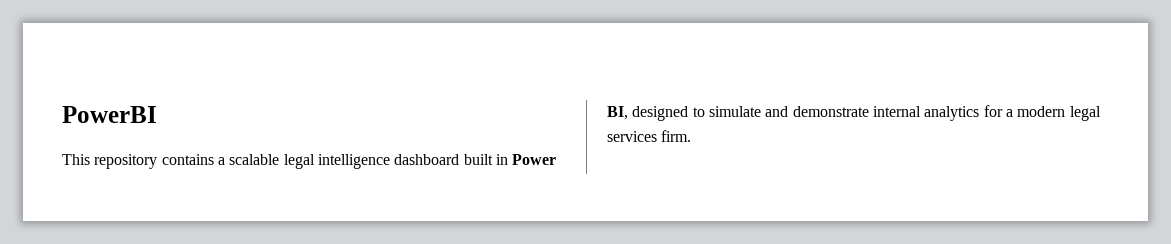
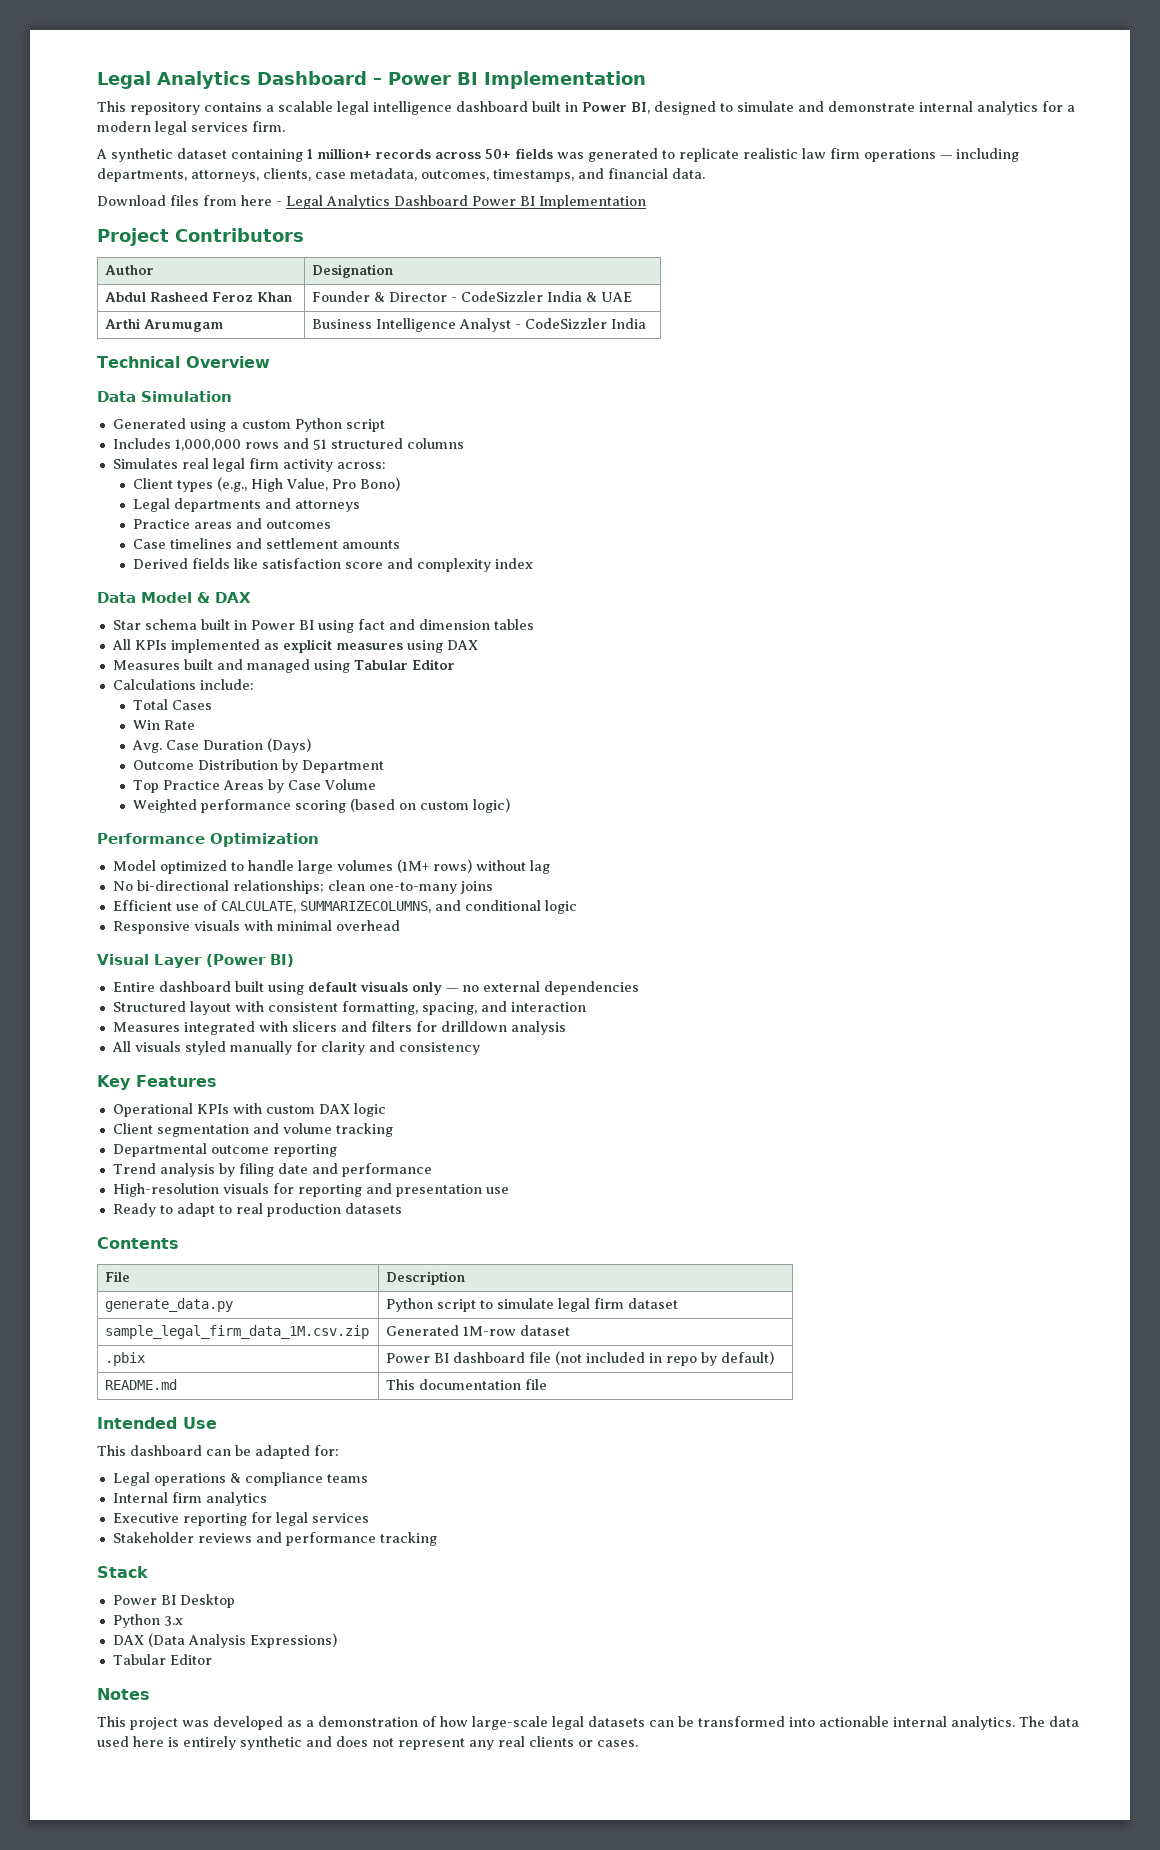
- PowerBI
+ Legal Analytics Dashboard – Power BI Implementation
+ A synthetic dataset containing 1 million+ records across 50+ fields was generated to replicate realistic law firm operations — including departments, attorneys, clients, case metadata, outcomes, timestamps, and financial data.
+ Download files from here - Legal Analytics Dashboard Power BI Implementation
+ Project Contributors
+ Author | Designation
+ Abdul Rasheed Feroz Khan | Founder & Director - CodeSizzler India & UAE
+ Arthi Arumugam | Business Intelligence Analyst - CodeSizzler India
+ Technical Overview
+ Data Simulation
+ Generated using a custom Python script
+ Includes 1,000,000 rows and 51 structured columns
+ Simulates real legal firm activity across:
+ Client types (e.g., High Value, Pro Bono)
+ Legal departments and attorneys
+ Practice areas and outcomes
+ Case timelines and settlement amounts
+ Derived fields like satisfaction score and complexity index
+ Data Model & DAX
+ Star schema built in Power BI using fact and dimension tables
+ All KPIs implemented as explicit measures using DAX
+ Measures built and managed using Tabular Editor
+ Calculations include:
+ Total Cases
+ Win Rate
+ Avg. Case Duration (Days)
+ Outcome Distribution by Department
+ Top Practice Areas by Case Volume
+ Weighted performance scoring (based on custom logic)
+ Performance Optimization
+ Model optimized to handle large volumes (1M+ rows) without lag
+ No bi-directional relationships; clean one-to-many joins
+ Efficient use of CALCULATE, SUMMARIZECOLUMNS, and conditional logic
+ Responsive visuals with minimal overhead
+ Visual Layer (Power BI)
+ Entire dashboard built using default visuals only — no external dependencies
+ Structured layout with consistent formatting, spacing, and interaction
+ Measures integrated with slicers and filters for drilldown analysis
+ All visuals styled manually for clarity and consistency
+ Key Features
+ Operational KPIs with custom DAX logic
+ Client segmentation and volume tracking
+ Departmental outcome reporting
+ Trend analysis by filing date and performance
+ High-resolution visuals for reporting and presentation use
+ Ready to adapt to real production datasets
+ Contents
+ File | Description
+ generate_data.py | Python script to simulate legal firm dataset
+ sample_legal_firm_data_1M.csv.zip | Generated 1M-row dataset
+ .pbix | Power BI dashboard file (not included in repo by default)
+ README.md | This documentation file
+ Intended Use
+ This dashboard can be adapted for:
+ Legal operations & compliance teams
+ Internal firm analytics
+ Executive reporting for legal services
+ Stakeholder reviews and performance tracking
+ Stack
+ Power BI Desktop
+ Python 3.x
+ DAX (Data Analysis Expressions)
+ Tabular Editor
+ Notes
+ This project was developed as a demonstration of how large-scale legal datasets can be transformed into actionable internal analytics. The data used here is entirely synthetic and does not represent any real clients or cases.

